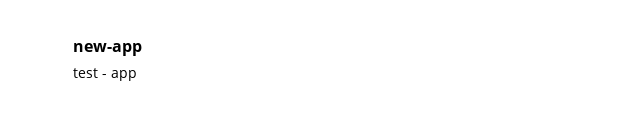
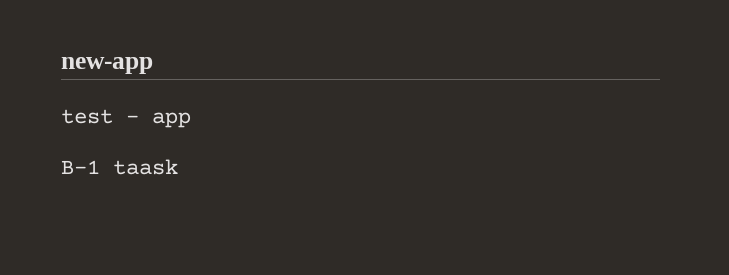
+ B-1 taask

